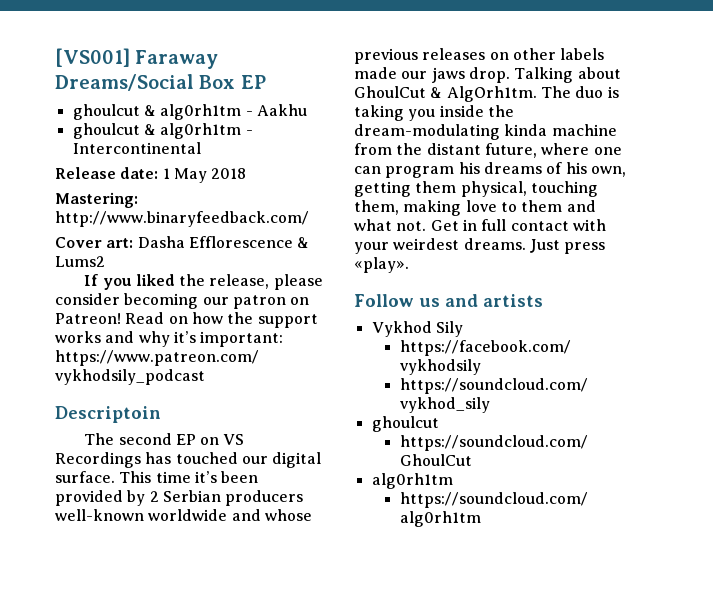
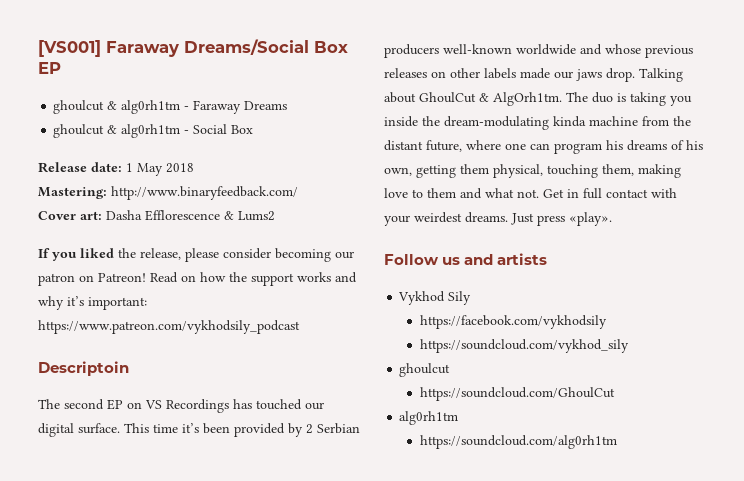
- ghoulcut & alg0rh1tm - Aakhu
- ghoulcut & alg0rh1tm - Intercontinental
+ ghoulcut & alg0rh1tm - Faraway Dreams
+ ghoulcut & alg0rh1tm - Social Box

